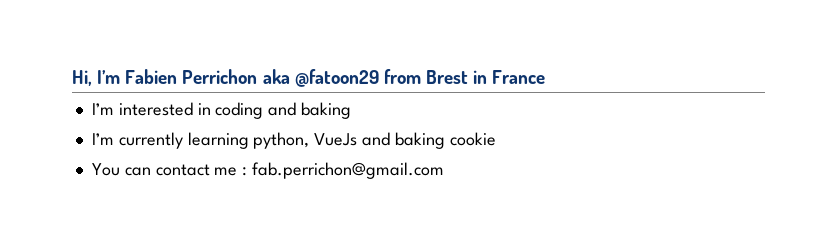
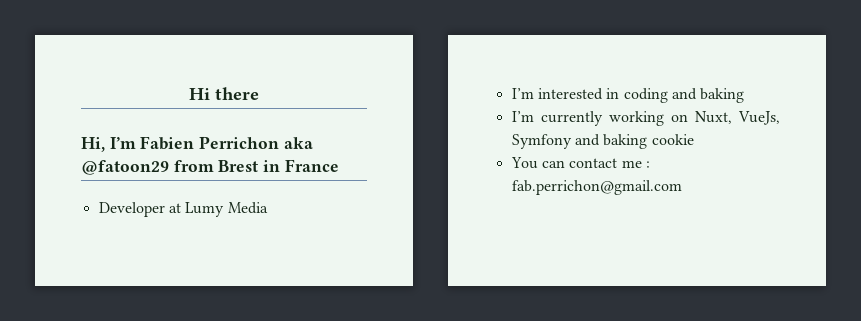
+ Hi there
+ Developer at Lumy Media
- I’m currently learning python, VueJs and baking cookie
+ I’m currently working on Nuxt, VueJs, Symfony and baking cookie

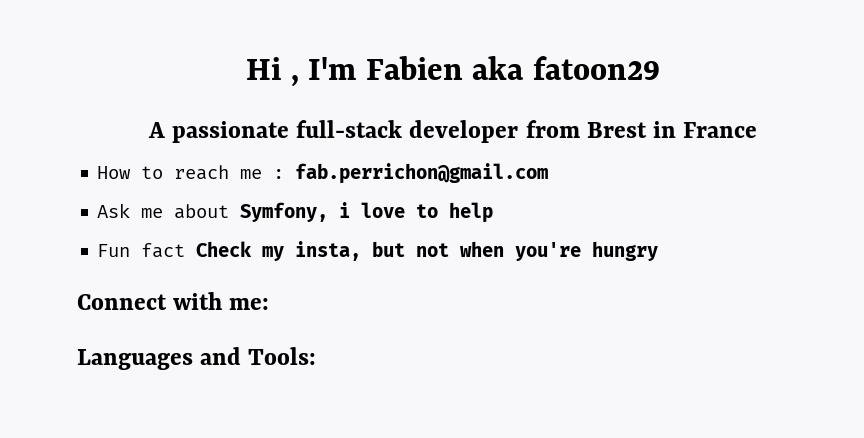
- Hi there
- Hi, I’m Fabien Perrichon aka @fatoon29 from Brest in France
- Developer at Lumy Media
- I’m interested in coding and baking
- I’m currently working on Nuxt, VueJs, Symfony and baking cookie
- You can contact me : fab.perrichon@gmail.com
+ Hi , I'm Fabien aka fatoon29
+ A passionate full-stack developer from Brest in France
+ How to reach me : fab.perrichon@gmail.com
+ Ask me about Symfony, i love to help
+ Fun fact Check my insta, but not when you're hungry
+ Connect with me:
+ Languages and Tools:

